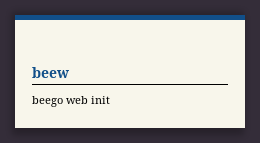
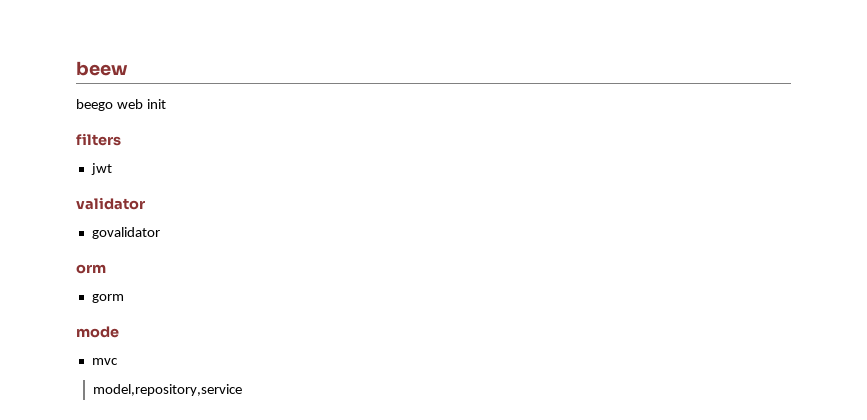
+ filters
+ jwt
+ validator
+ govalidator
+ orm
+ gorm
+ mode
+ mvc
+ model,repository,service

